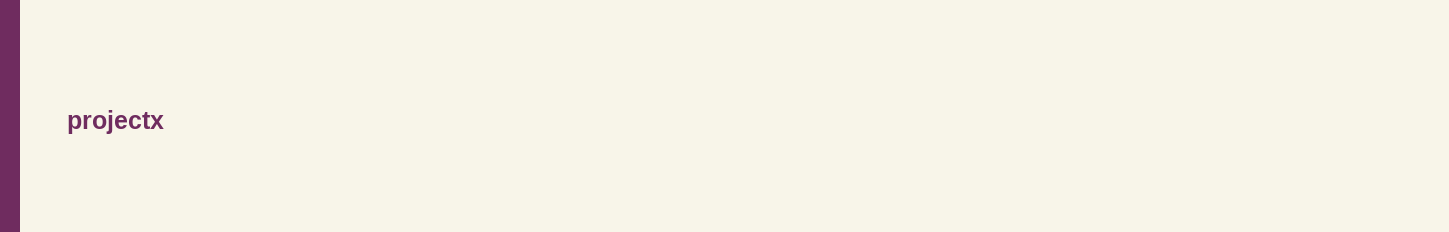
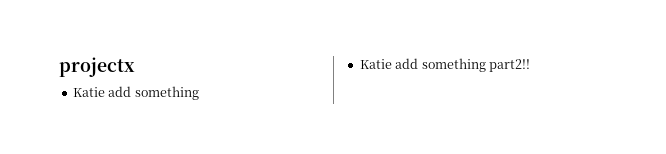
  projectx
+ Katie add something
+ Katie add something part2!!

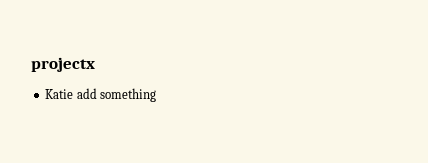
- Katie add something part2!!

